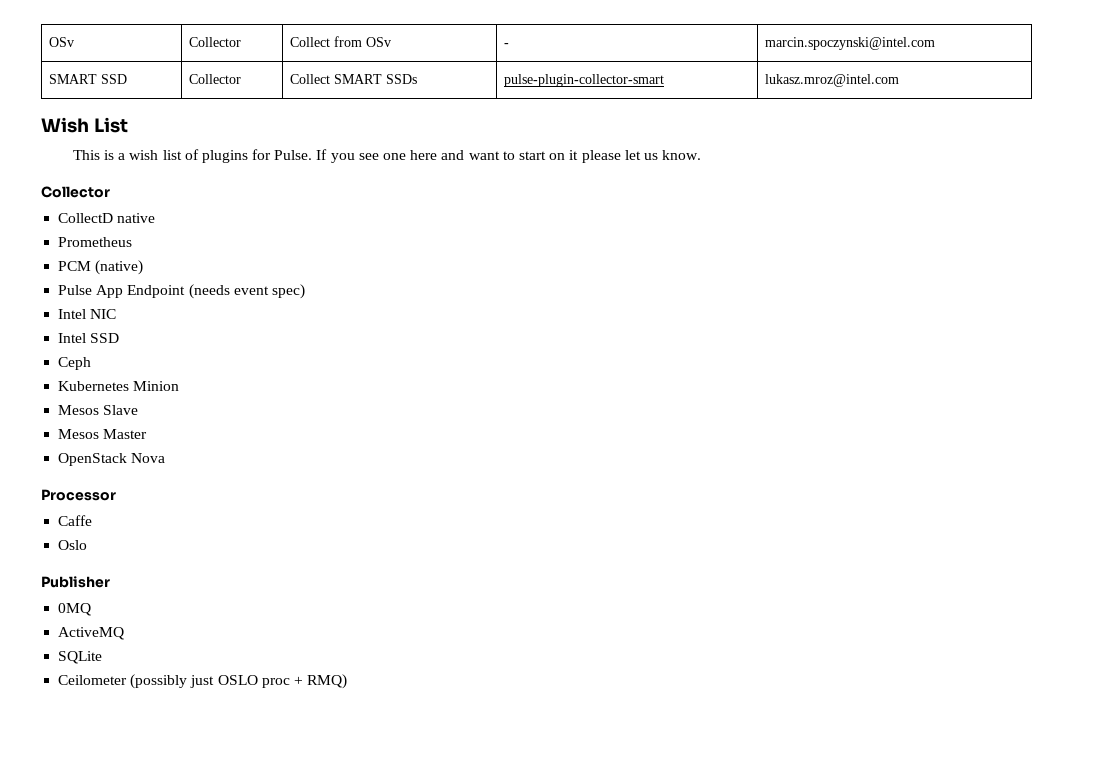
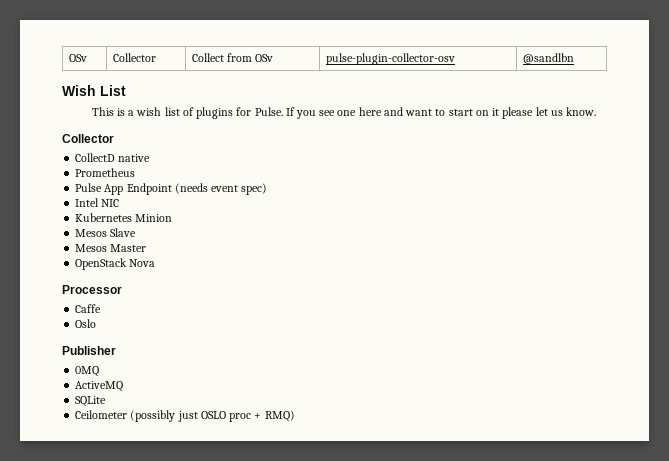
- OSv | Collector | Collect from OSv | - | marcin.spoczynski@intel.com
- SMART SSD | Collector | Collect SMART SSDs | pulse-plugin-collector-smart | lukasz.mroz@intel.com
+ OSv | Collector | Collect from OSv | pulse-plugin-collector-osv | @sandlbn
- PCM (native)
- Intel SSD
- Ceph

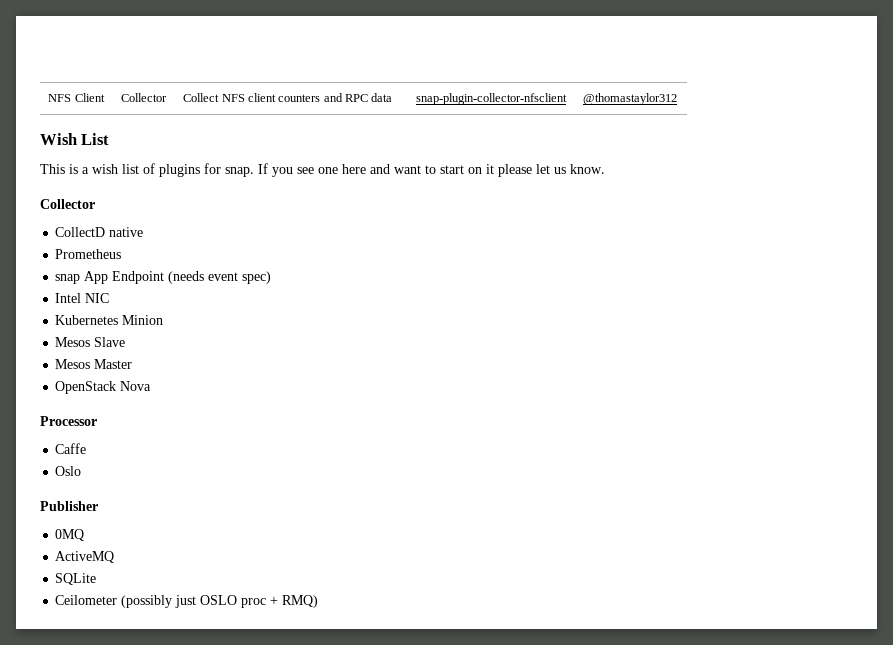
- OSv | Collector | Collect from OSv | pulse-plugin-collector-osv | @sandlbn
+ NFS Client | Collector | Collect NFS client counters and RPC data | snap-plugin-collector-nfsclient | @thomastaylor312
- This is a wish list of plugins for Pulse.
+ This is a wish list of plugins for snap.
- Pulse App Endpoint (needs event spec)
+ snap App Endpoint (needs event spec)

